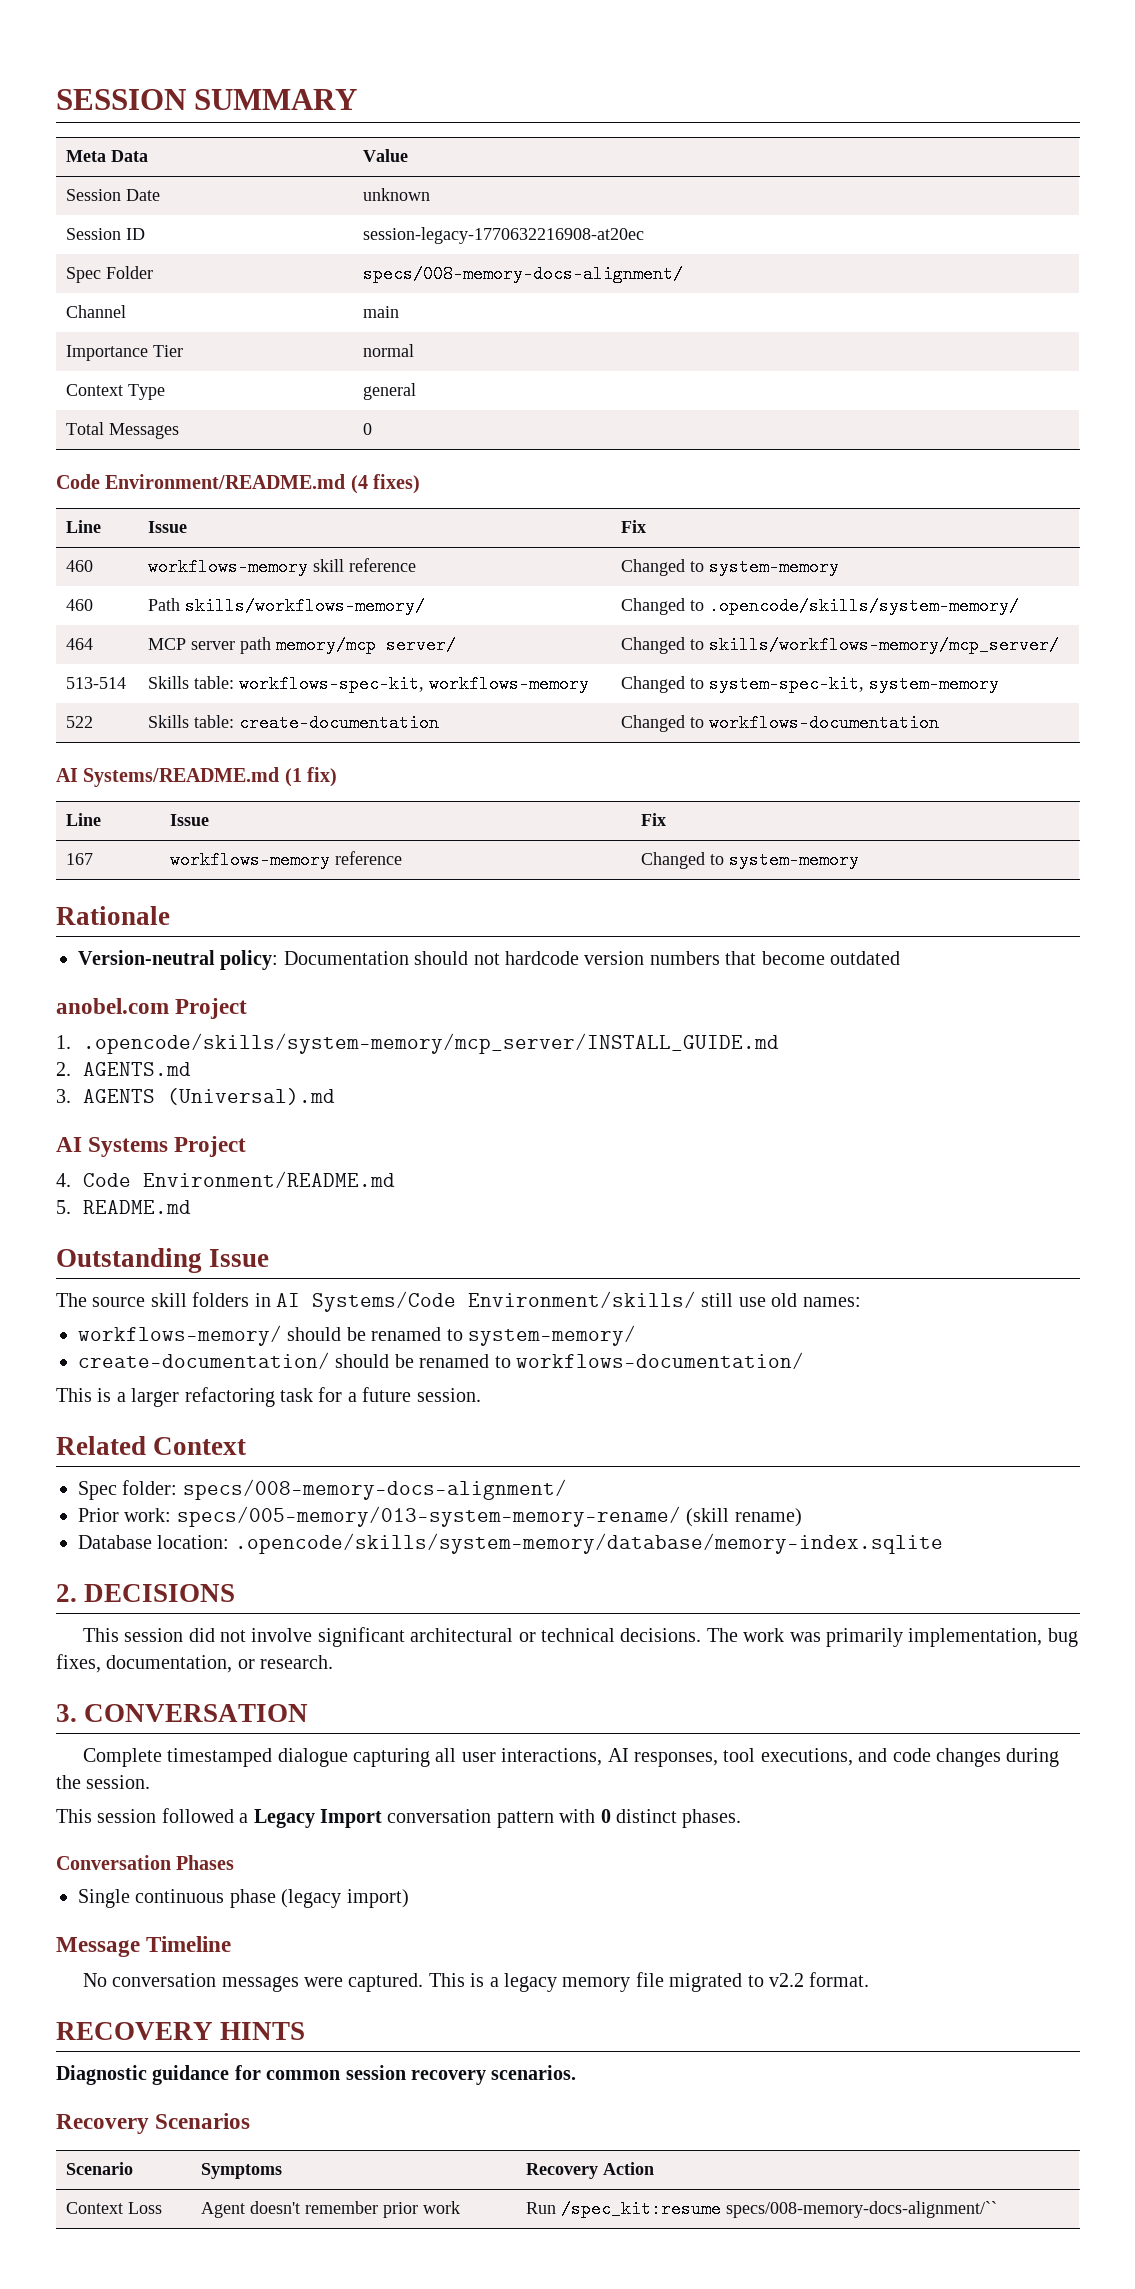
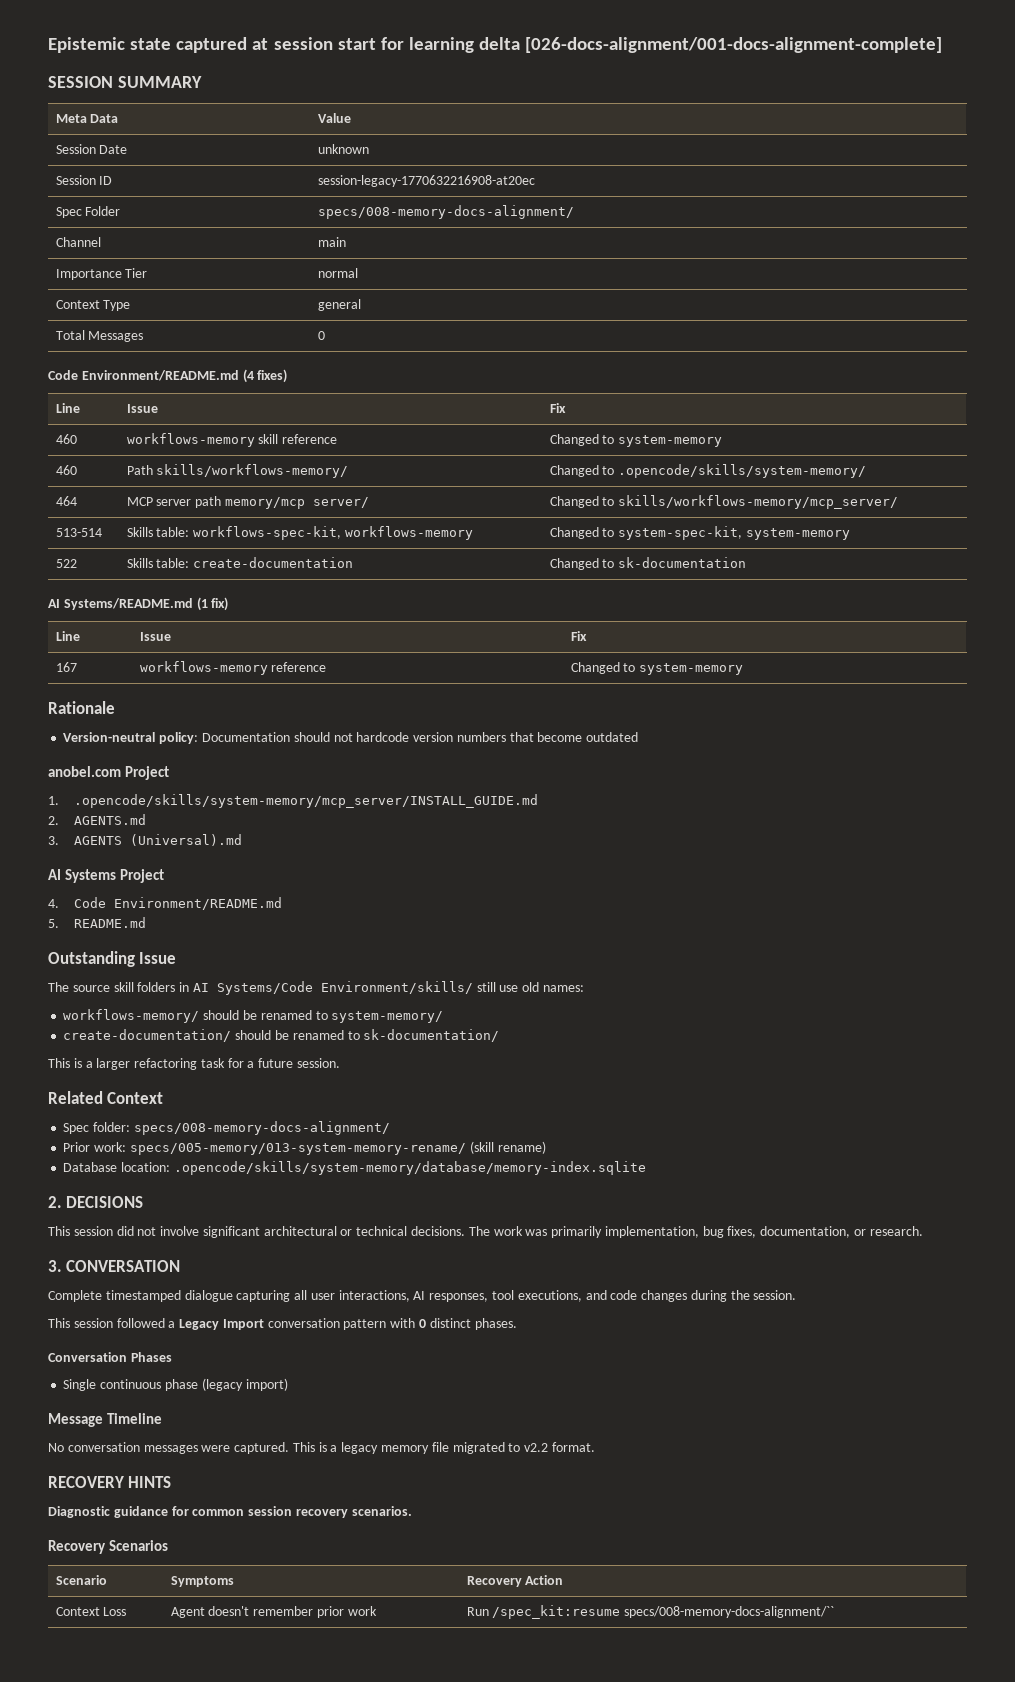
+ Epistemic state captured at session start for learning delta [026-docs-alignment/001-docs-alignment-complete]
- 522 | Skills table: create-documentation | Changed to workflows-documentation
+ 522 | Skills table: create-documentation | Changed to sk-documentation
- create-documentation/ should be renamed to workflows-documentation/
+ create-documentation/ should be renamed to sk-documentation/

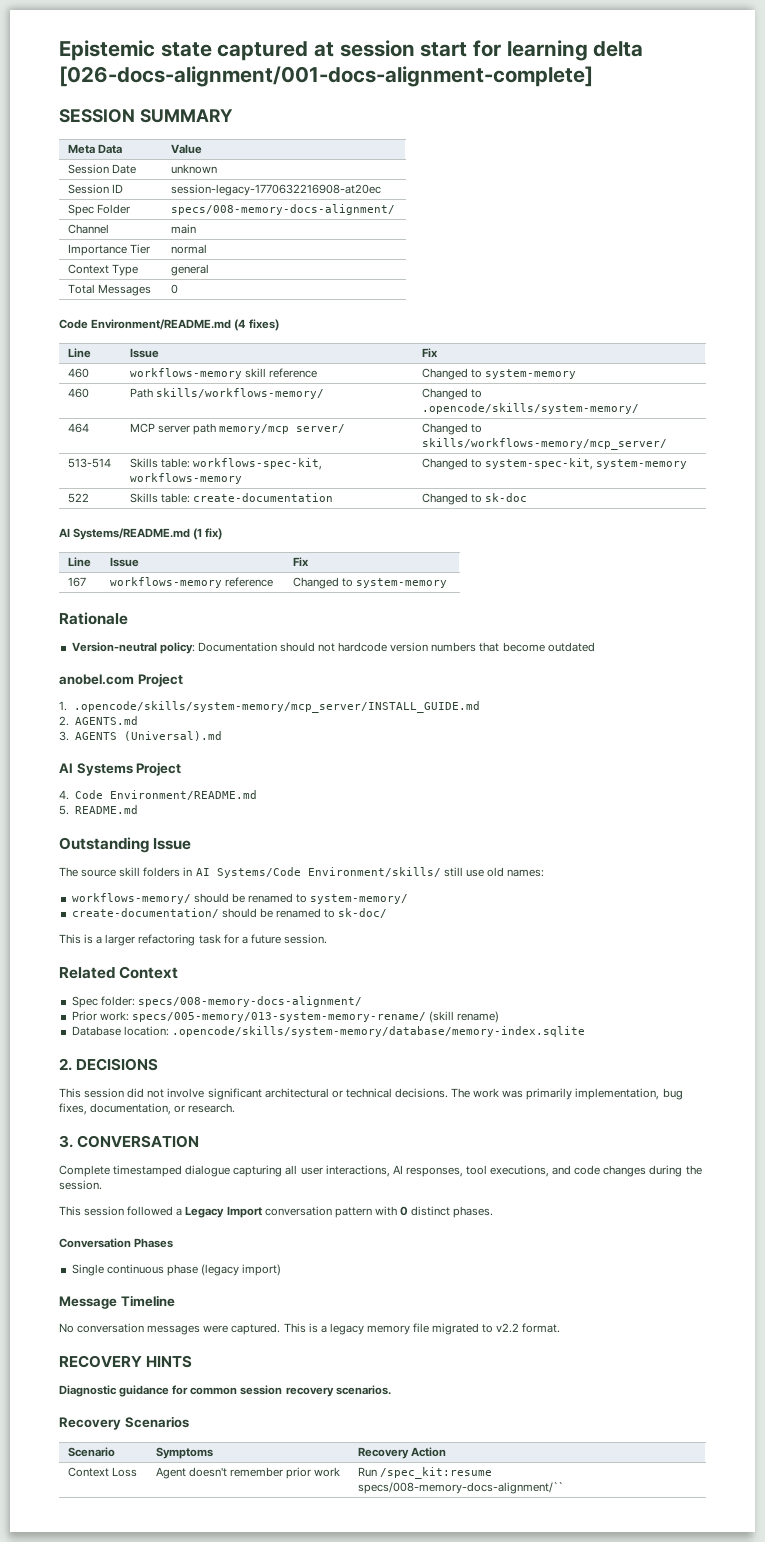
- 522 | Skills table: create-documentation | Changed to sk-documentation
+ 522 | Skills table: create-documentation | Changed to sk-doc
- create-documentation/ should be renamed to sk-documentation/
+ create-documentation/ should be renamed to sk-doc/

